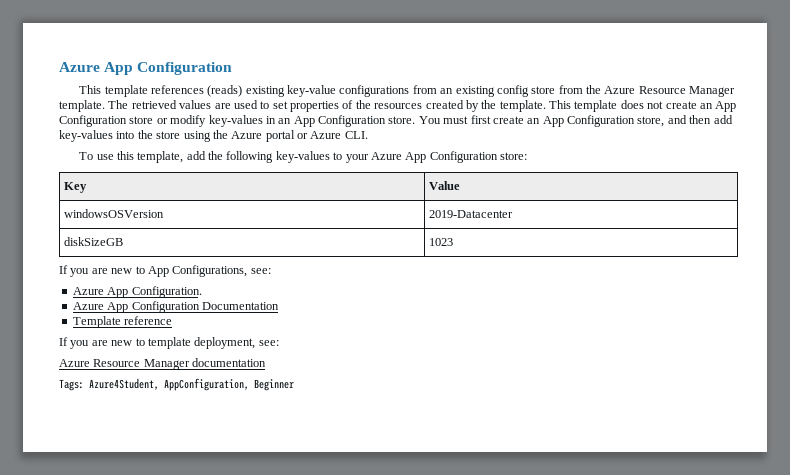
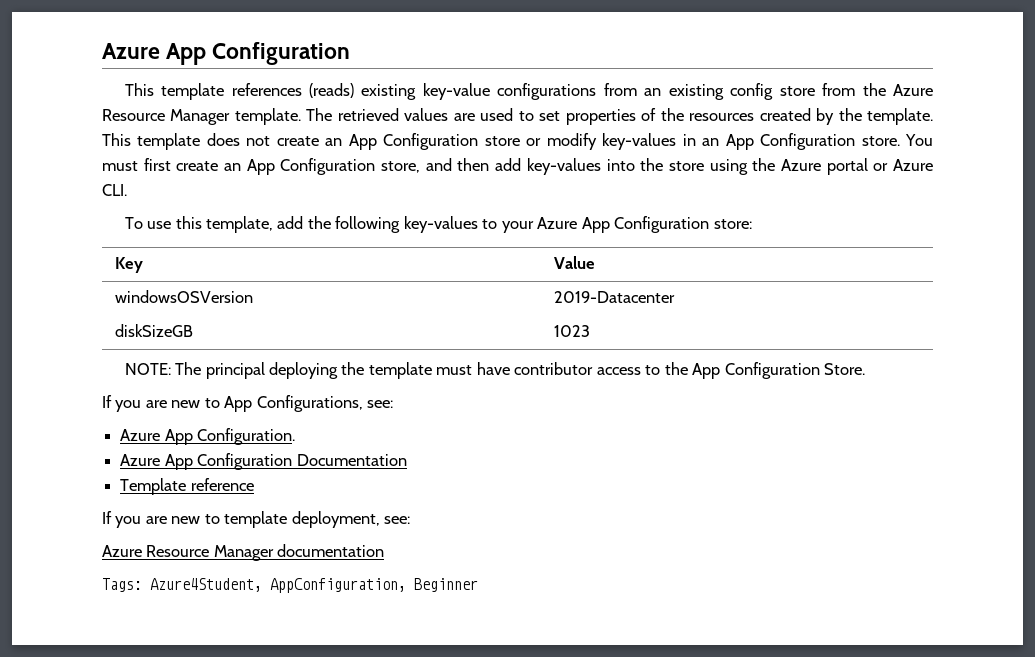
+ NOTE: The principal deploying the template must have contributor access to the App Configuration Store.

